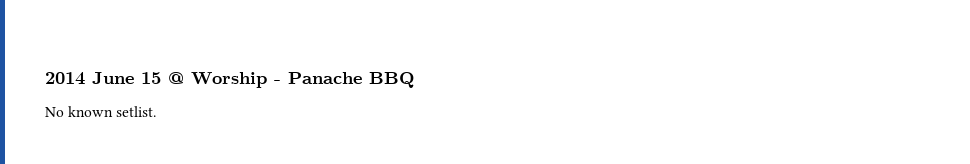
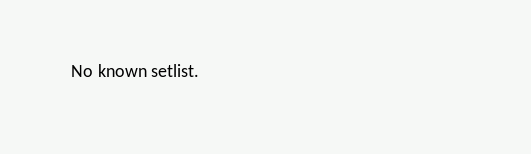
- 2014 June 15 @ Worship - Panache BBQ

